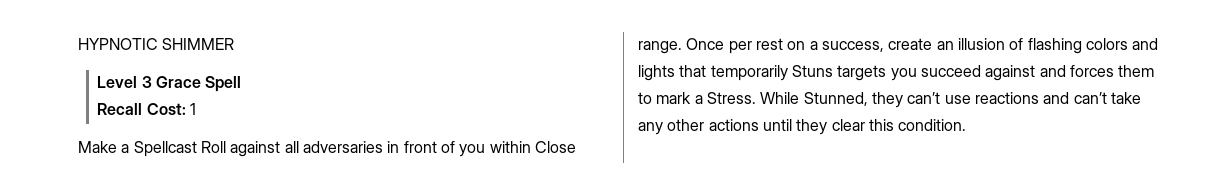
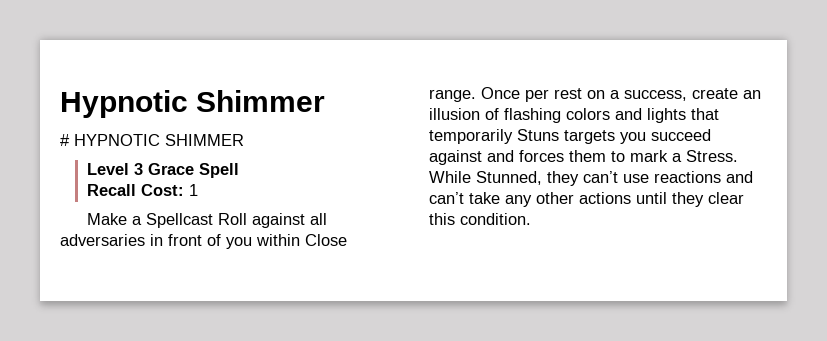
- HYPNOTIC SHIMMER
+ Hypnotic Shimmer
+ # HYPNOTIC SHIMMER

